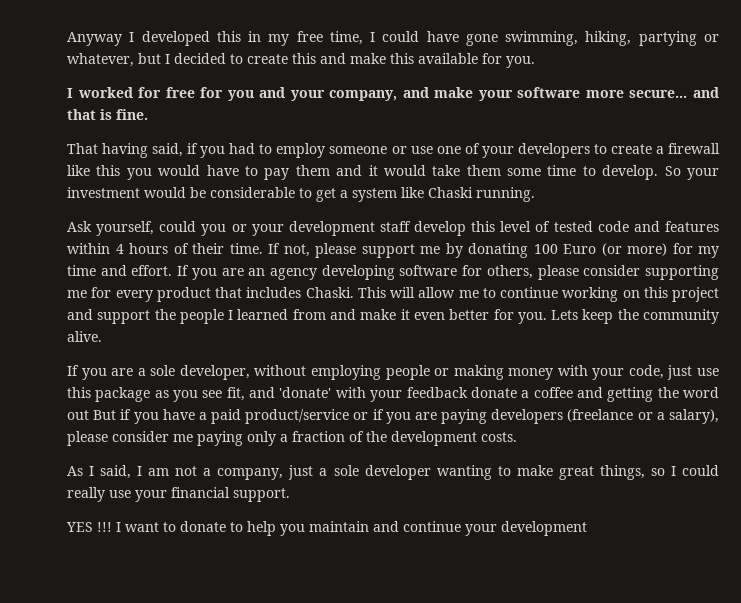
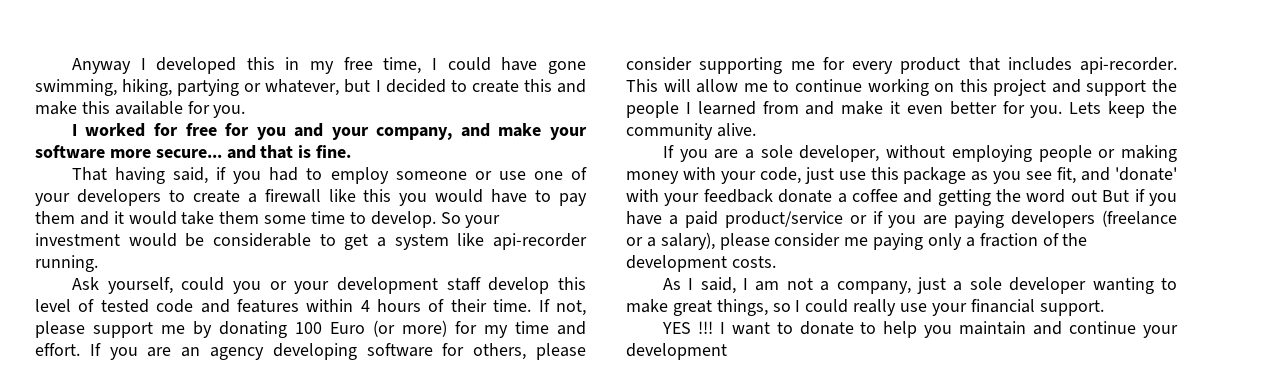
- So your investment would be considerable to get a system like Chaski running.
+ So your investment would be considerable to get a system like api-recorder running.
- If you are an agency developing software for others, please consider supporting me for every product that includes Chaski.
+ If you are an agency developing software for others, please consider supporting me for every product that includes api-recorder.

